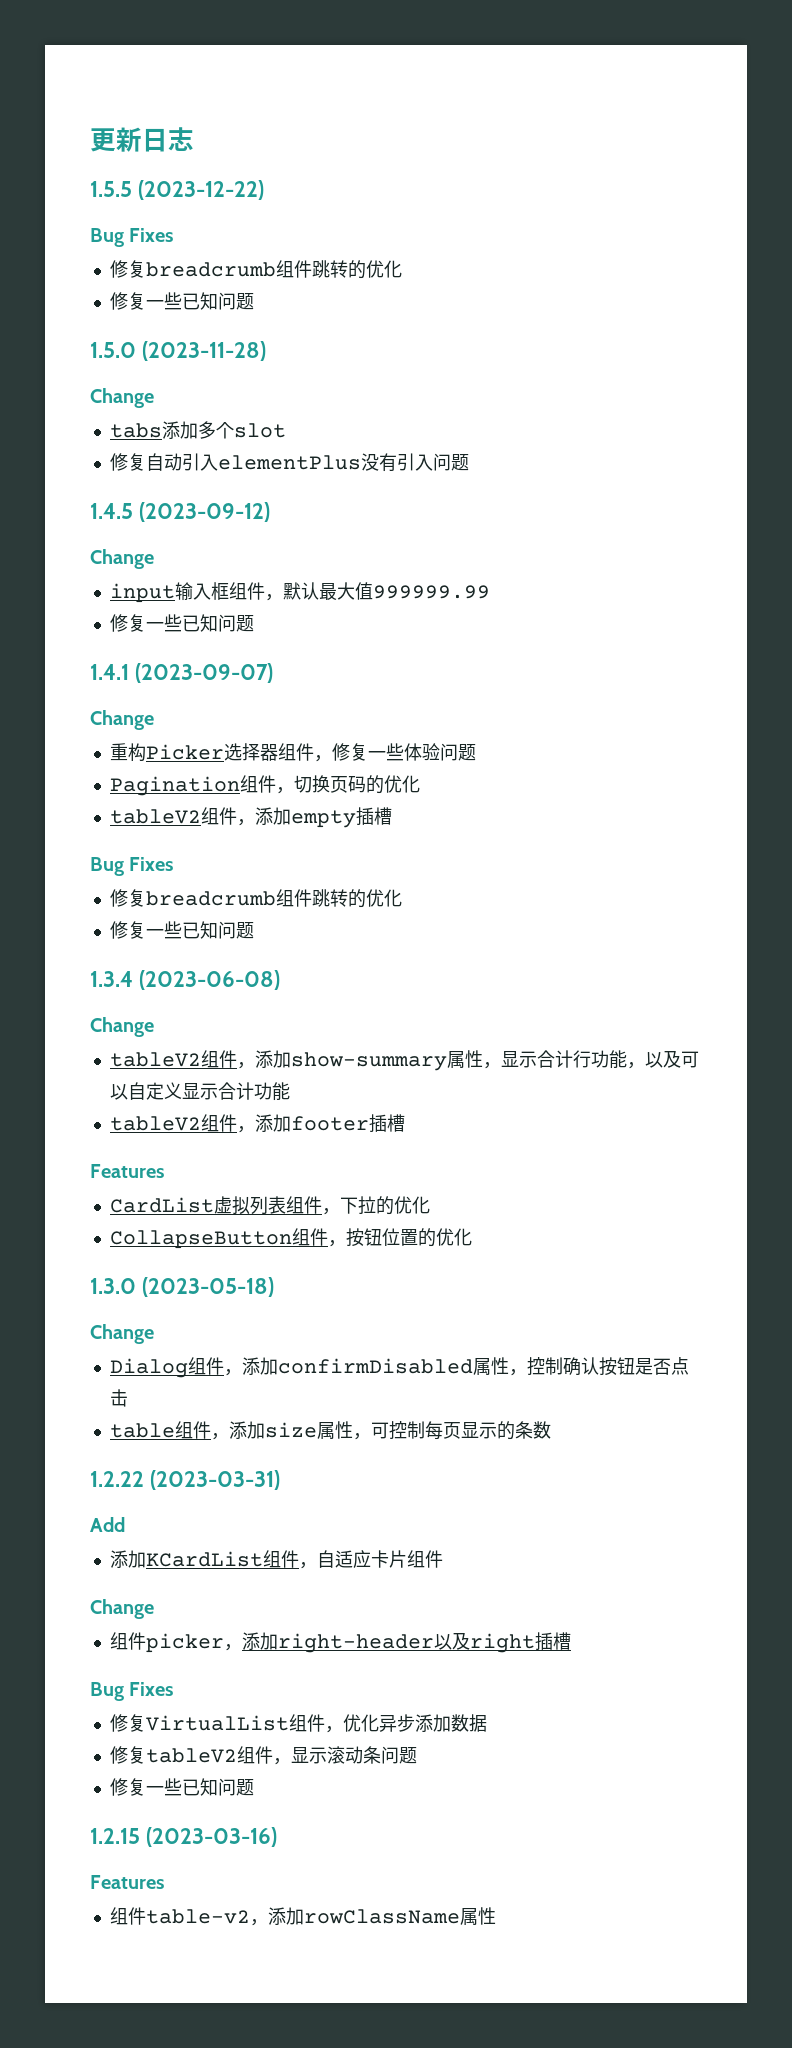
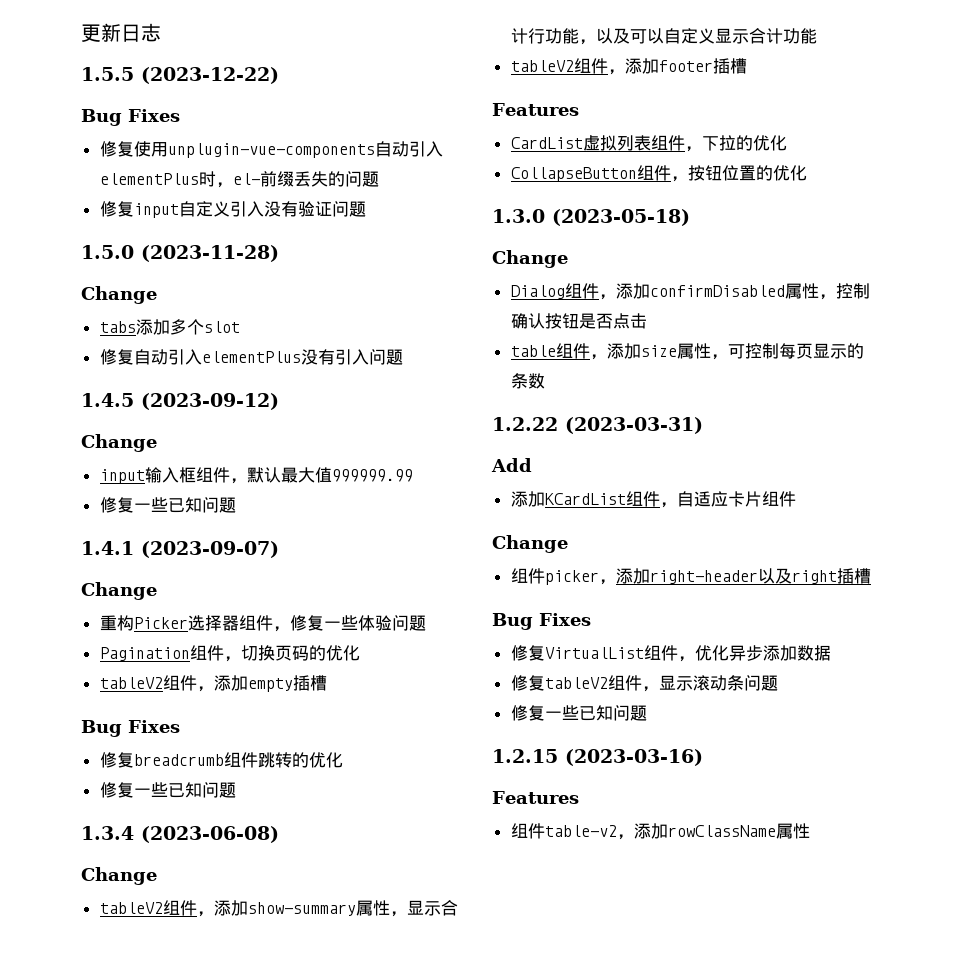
  1.5.5 (2023-12-22)
  Bug Fixes
- 修复breadcrumb组件跳转的优化
- 修复一些已知问题
+ 修复使用unplugin-vue-components自动引入elementPlus时，el-前缀丢失的问题
+ 修复input自定义引入没有验证问题

